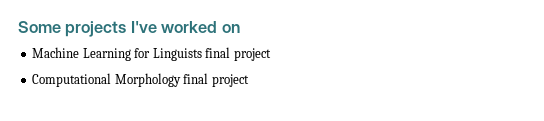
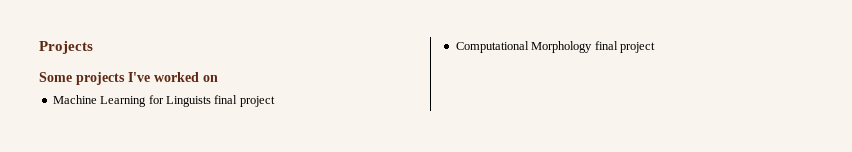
+ Projects

